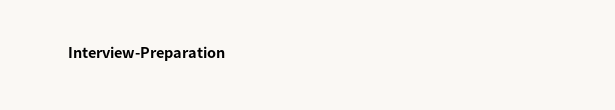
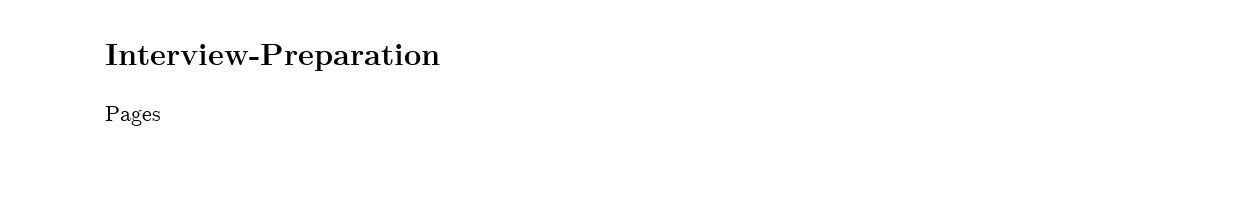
+ Pages

